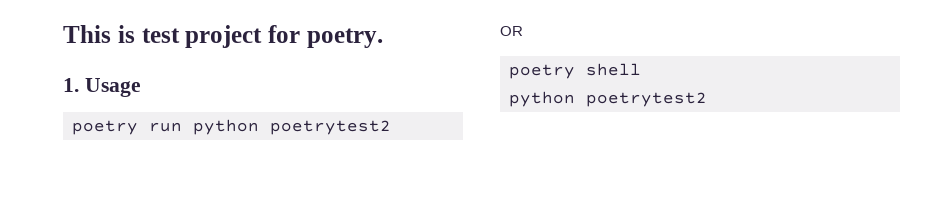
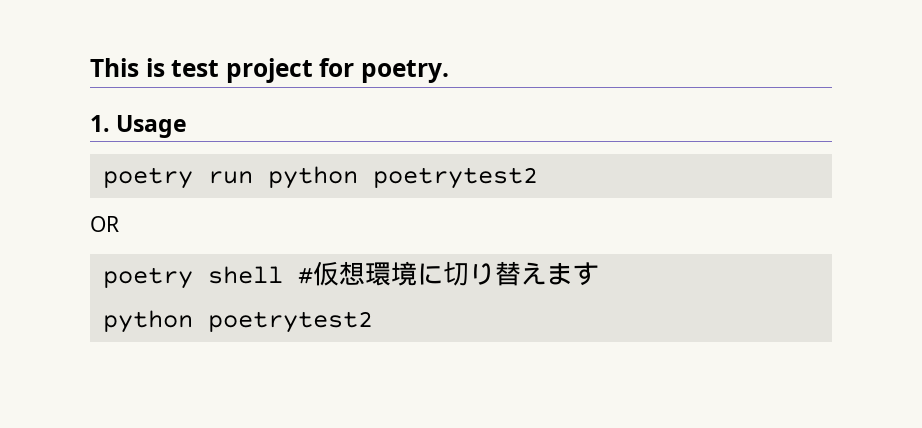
- poetry shell
+ poetry shell #仮想環境に切り替えます

